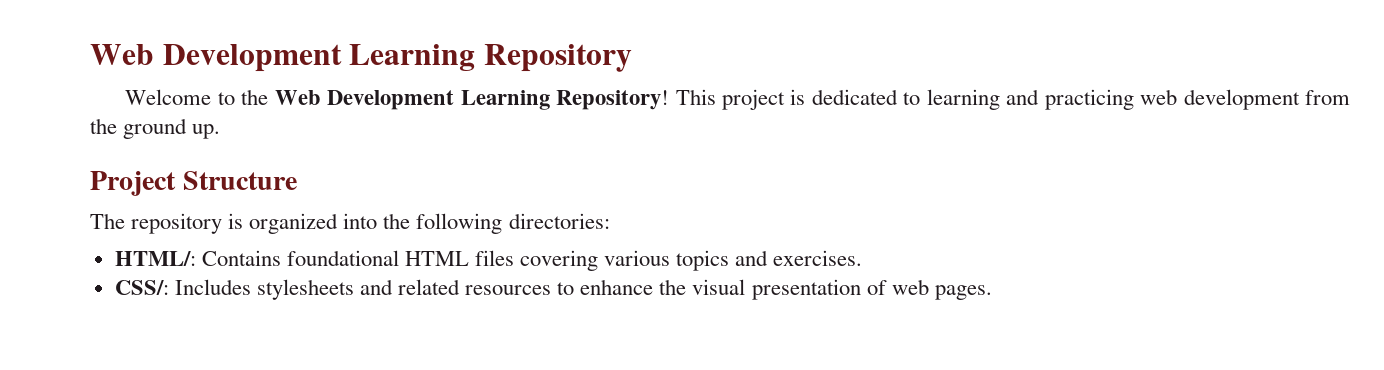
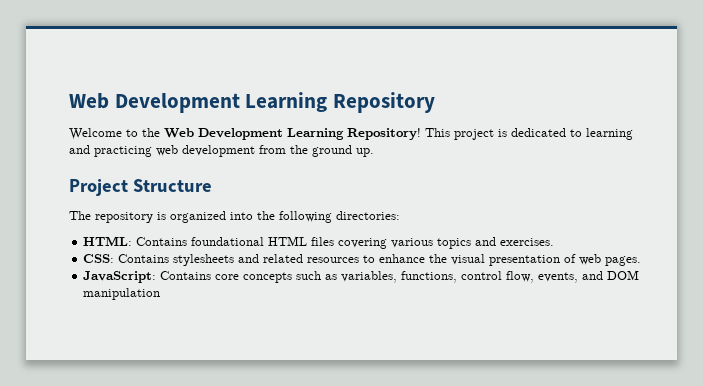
- HTML/: Contains foundational HTML files covering various topics and exercises.
+ HTML: Contains foundational HTML files covering various topics and exercises.
- CSS/: Includes stylesheets and related resources to enhance the visual presentation of web pages.
+ CSS: Contains stylesheets and related resources to enhance the visual presentation of web pages.
+ JavaScript: Contains core concepts such as variables, functions, control flow, events, and DOM manipulation

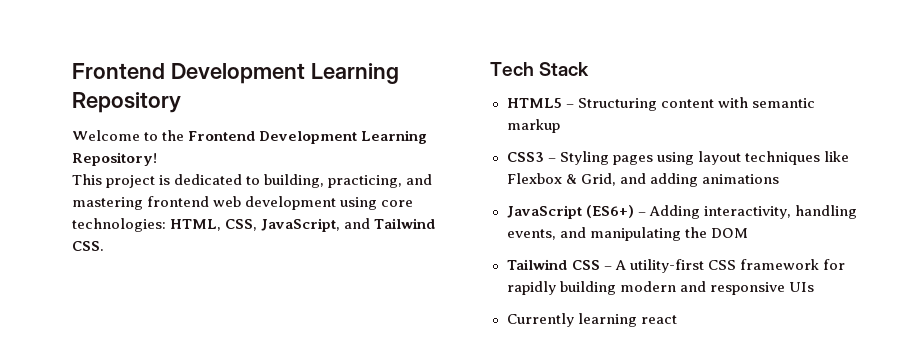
- Web Development Learning Repository
+ Frontend Development Learning Repository
- Welcome to the Web Development Learning Repository! This project is dedicated to learning and practicing web development from the ground up.
- Project Structure
- The repository is organized into the following directories:
- HTML: Contains foundational HTML files covering various topics and exercises.
- CSS: Contains stylesheets and related resources to enhance the visual presentation of web pages.
- JavaScript: Contains core concepts such as variables, functions, control flow, events, and DOM manipulation
+ Welcome to the Frontend Development Learning Repository!
+ This project is dedicated to building, practicing, and mastering frontend web development using core technologies: HTML, CSS, JavaScript, and Tailwind CSS.
+ Tech Stack
+ HTML5 – Structuring content with semantic markup
+ CSS3 – Styling pages using layout techniques like Flexbox & Grid, and adding animations
+ JavaScript (ES6+) – Adding interactivity, handling events, and manipulating the DOM
+ Tailwind CSS – A utility-first CSS framework for rapidly building modern and responsive UIs
+ Currently learning react

